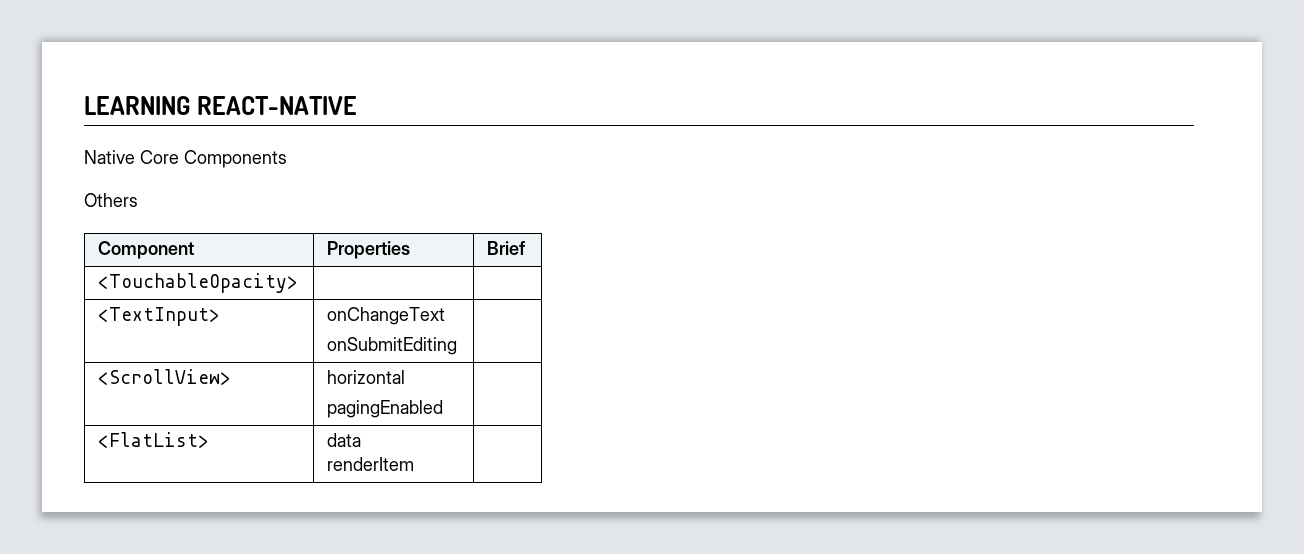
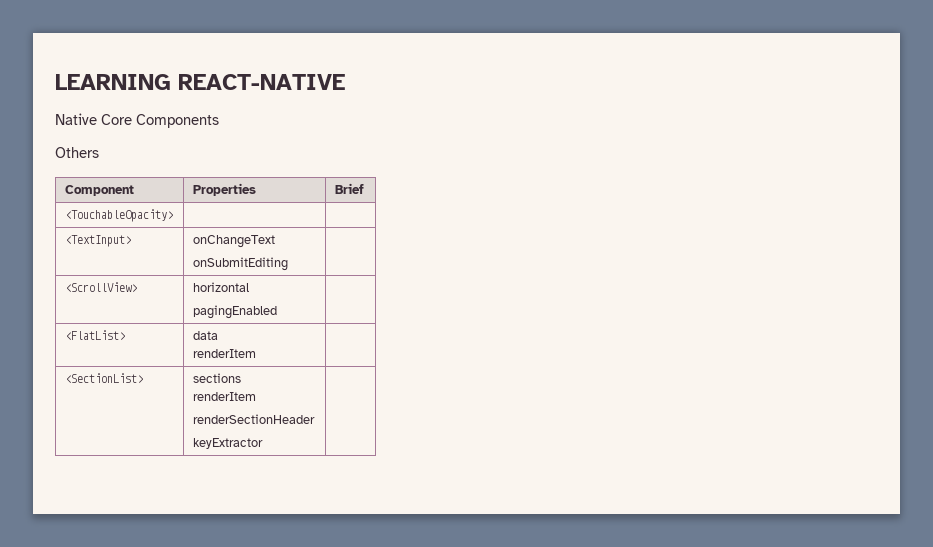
+ <SectionList> | sections
+ renderItem
+ renderSectionHeader
+ keyExtractor |

